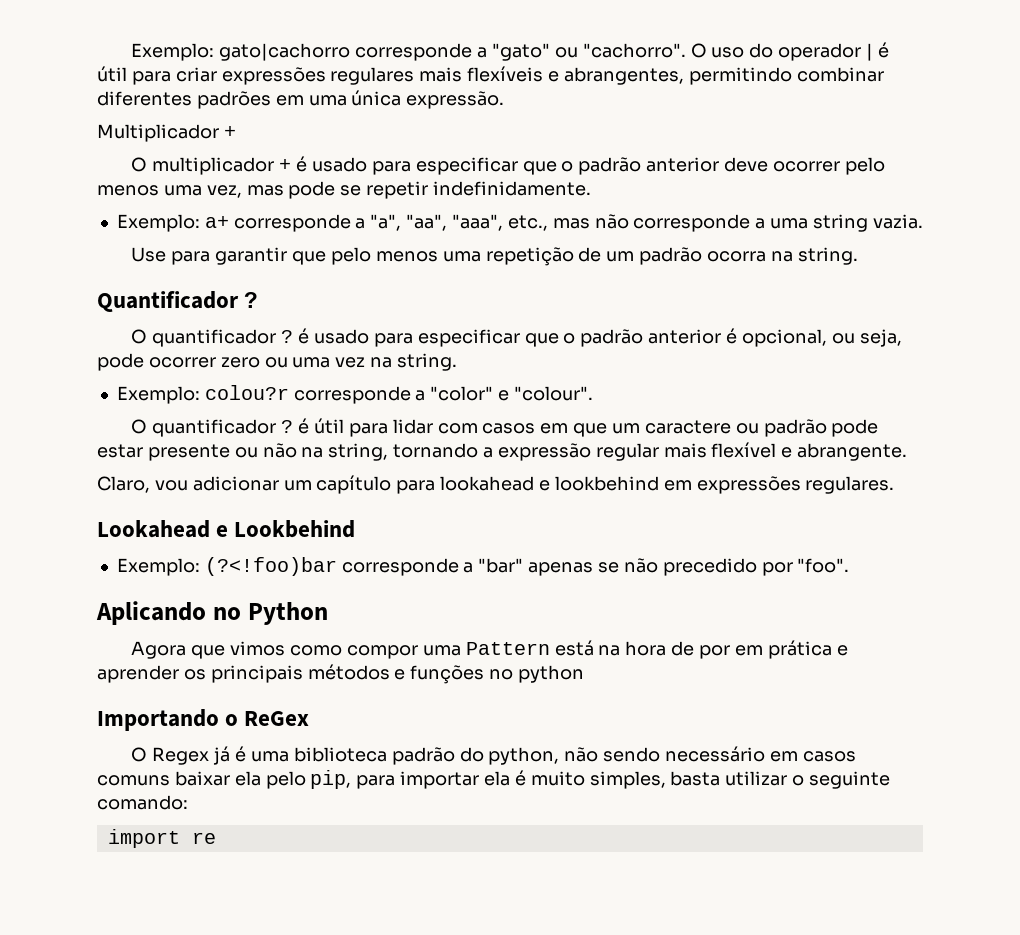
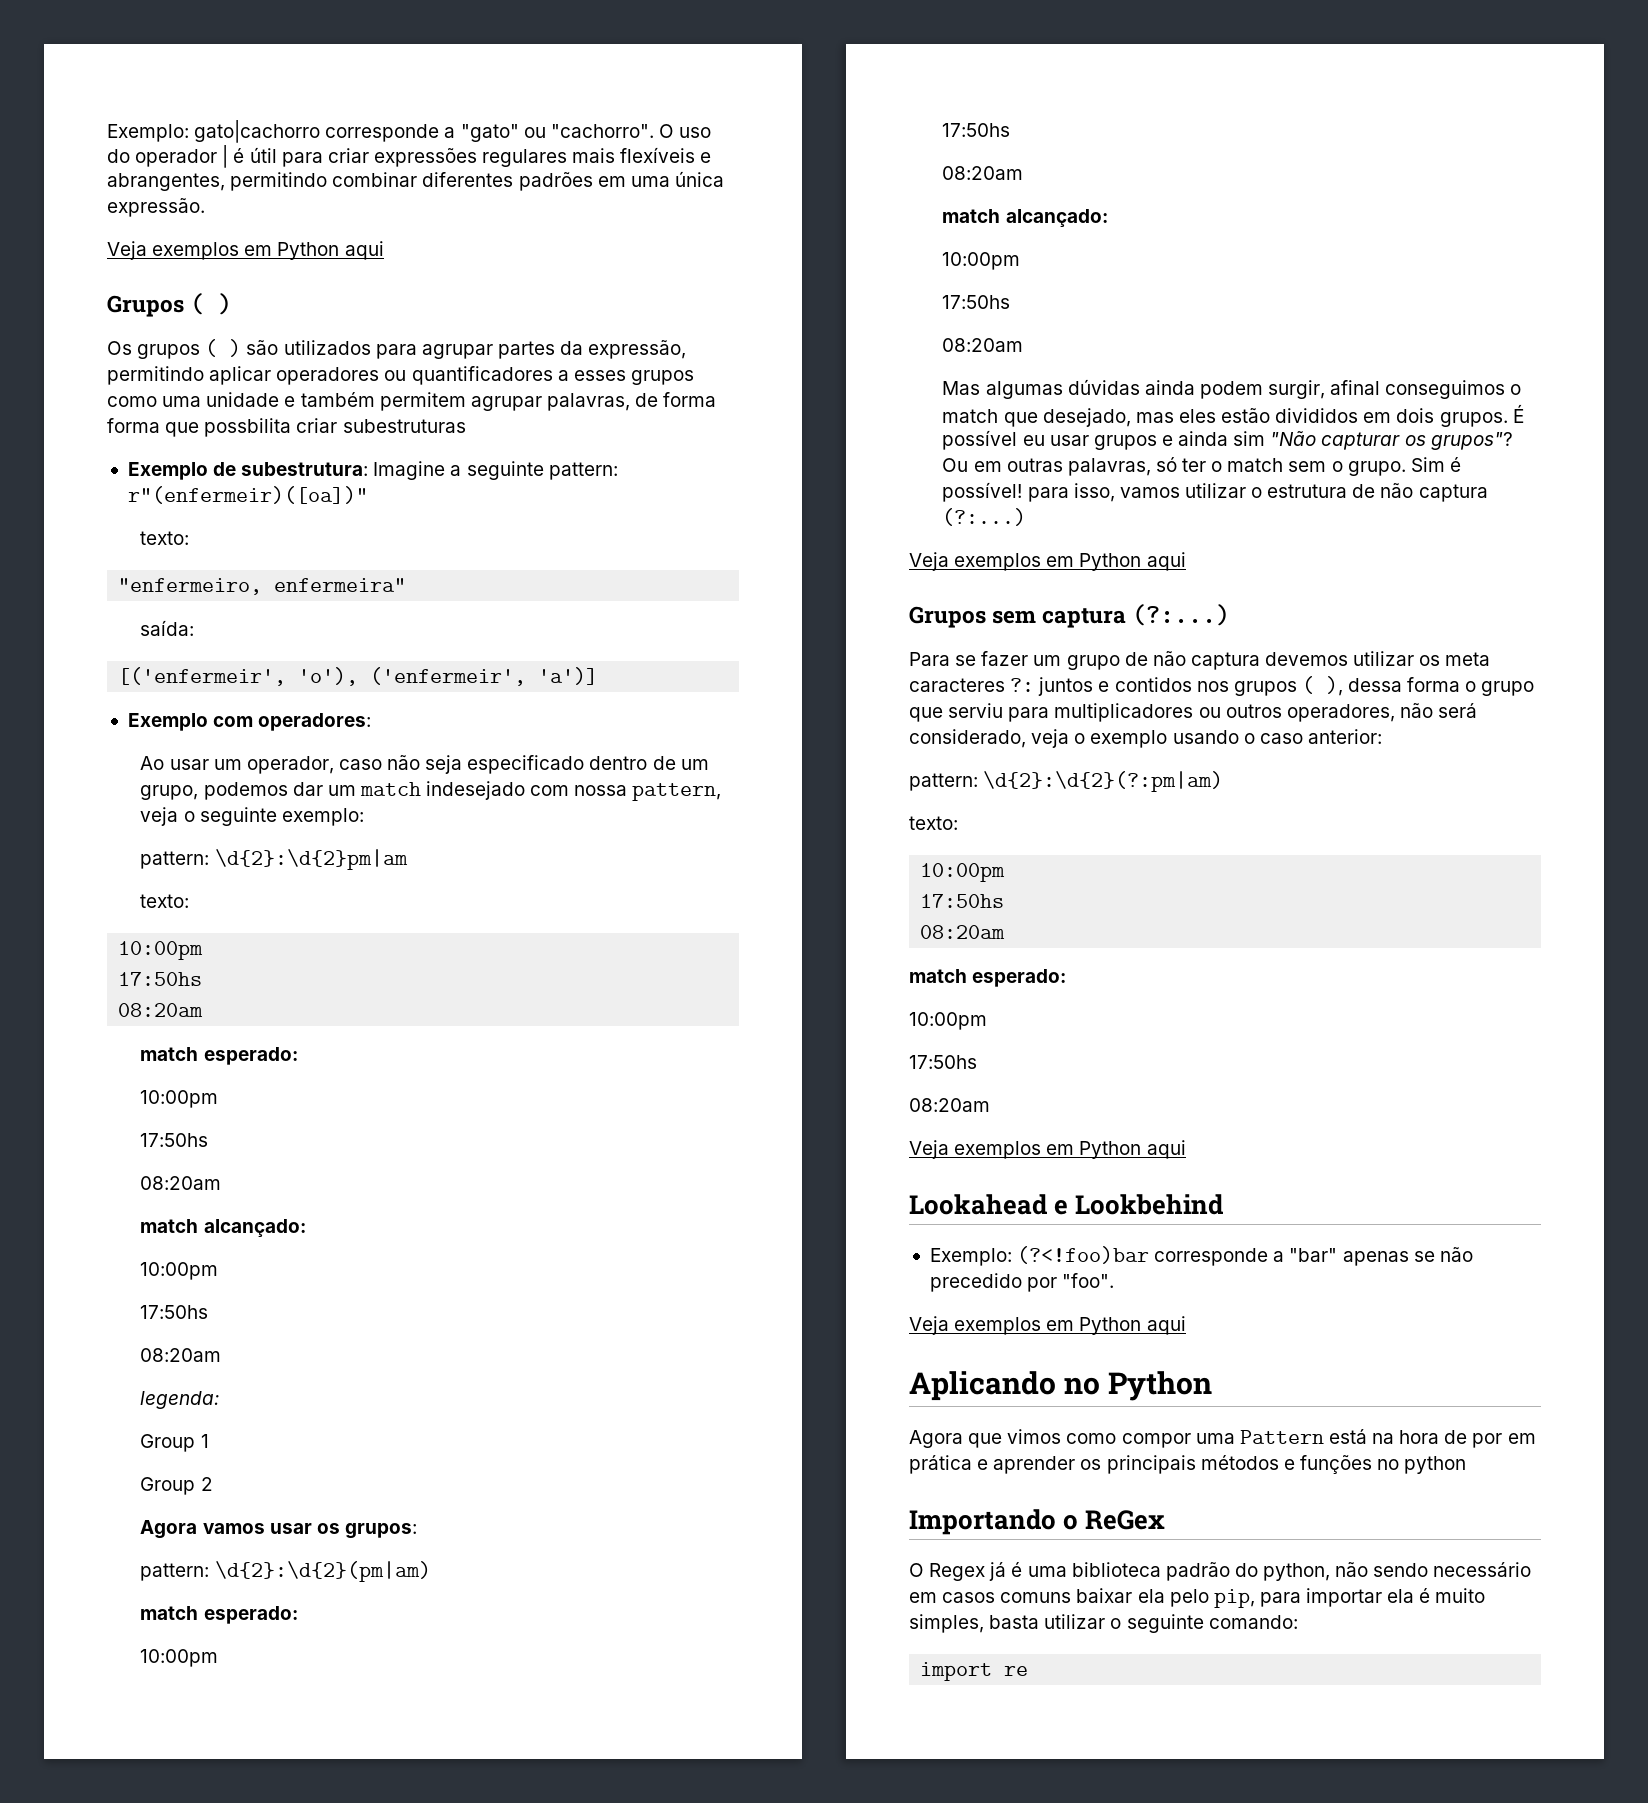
  O uso do operador | é útil para criar expressões regulares mais flexíveis e abrangentes, permitindo combinar diferentes padrões em uma única expressão.
- Multiplicador +
- O multiplicador + é usado para especificar que o padrão anterior deve ocorrer pelo menos uma vez, mas pode se repetir indefinidamente.
- Exemplo: a+ corresponde a "a", "aa", "aaa", etc., mas não corresponde a uma string vazia.
- Use para garantir que pelo menos uma repetição de um padrão ocorra na string.
- Quantificador ?
- O quantificador ? é usado para especificar que o padrão anterior é opcional, ou seja, pode ocorrer zero ou uma vez na string.
- Exemplo: colou?r corresponde a "color" e "colour".
- O quantificador ? é útil para lidar com casos em que um caractere ou padrão pode estar presente ou não na string, tornando a expressão regular mais flexível e abrangente.
- Claro, vou adicionar um capítulo para lookahead e lookbehind em expressões regulares.
+ Veja exemplos em Python aqui
+ Grupos ( )
+ Os grupos ( ) são utilizados para agrupar partes da expressão, permitindo aplicar operadores ou quantificadores a esses grupos como uma unidade e também permitem agrupar palavras, de forma forma que possbilita criar subestruturas
+ Exemplo de subestrutura: Imagine a seguinte pattern: r"(enfermeir)([oa])"
+ texto:
+ "enfermeiro, enfermeira"
+ saída:
+ [('enfermeir', 'o'), ('enfermeir', 'a')]
+ Exemplo com operadores:
+ Ao usar um operador, caso não seja especificado dentro de um grupo, podemos dar um match indesejado com nossa pattern, veja o seguinte exemplo:
+ pattern: \d{2}:\d{2}pm|am
+ texto:
+ 10:00pm
+ 17:50hs
+ 08:20am
+ match esperado:
+ 10:00pm
+ 17:50hs
+ 08:20am
+ match alcançado:
+ 10:00pm
+ 17:50hs
+ 08:20am
+ legenda:
+ Group 1
+ Group 2
+ Agora vamos usar os grupos:
+ pattern: \d{2}:\d{2}(pm|am)
+ match esperado:
+ 10:00pm
+ 17:50hs
+ 08:20am
+ match alcançado:
+ 10:00pm
+ 17:50hs
+ 08:20am
+ Mas algumas dúvidas ainda podem surgir, afinal conseguimos o match que desejado, mas eles estão divididos em dois grupos. É possível eu usar grupos e ainda sim "Não capturar os grupos"? Ou em outras palavras, só ter o match sem o grupo. Sim é possível! para isso, vamos utilizar o estrutura de não captura (?:...)
+ Veja exemplos em Python aqui
+ Grupos sem captura (?:...)
+ Para se fazer um grupo de não captura devemos utilizar os meta caracteres ?: juntos e contidos nos grupos ( ), dessa forma o grupo que serviu para multiplicadores ou outros operadores, não será considerado, veja o exemplo usando o caso anterior:
+ pattern: \d{2}:\d{2}(?:pm|am)
+ texto:
+ 10:00pm
+ 17:50hs
+ 08:20am
+ match esperado:
+ 10:00pm
+ 17:50hs
+ 08:20am
+ Veja exemplos em Python aqui
  Exemplo: (?<!foo)bar corresponde a "bar" apenas se não precedido por "foo".
+ Veja exemplos em Python aqui

